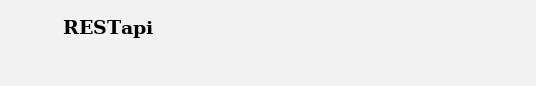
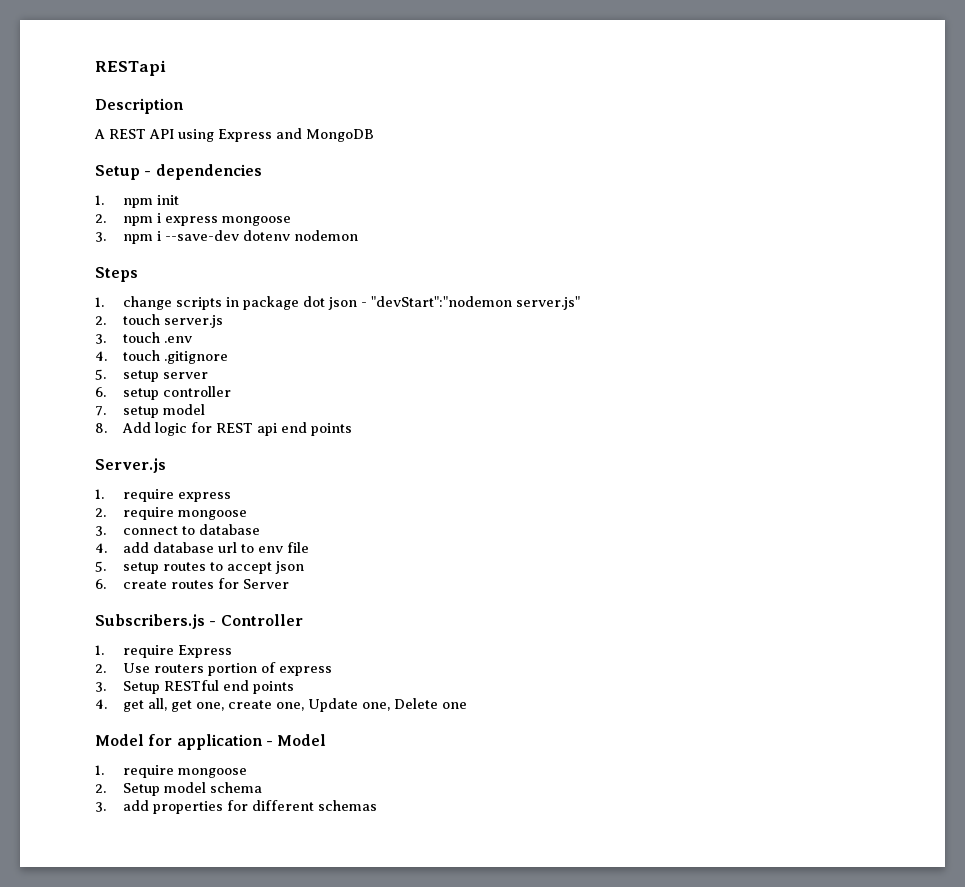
+ Description
+ A REST API using Express and MongoDB
+ Setup - dependencies
+ 1. npm init
+ 2. npm i express mongoose
+ 3. npm i --save-dev dotenv nodemon
+ Steps
+ 1. change scripts in package dot json - "devStart":"nodemon server.js"
+ 2. touch server.js
+ 3. touch .env
+ 4. touch .gitignore
+ 5. setup server
+ 6. setup controller
+ 7. setup model
+ 8. Add logic for REST api end points
+ Server.js
+ 1. require express
+ 2. require mongoose
+ 3. connect to database
+ 4. add database url to env file
+ 5. setup routes to accept json
+ 6. create routes for Server
+ Subscribers.js - Controller
+ 1. require Express
+ 2. Use routers portion of express
+ 3. Setup RESTful end points
+ 4. get all, get one, create one, Update one, Delete one
+ Model for application - Model
+ 1. require mongoose
+ 2. Setup model schema
+ 3. add properties for different schemas

